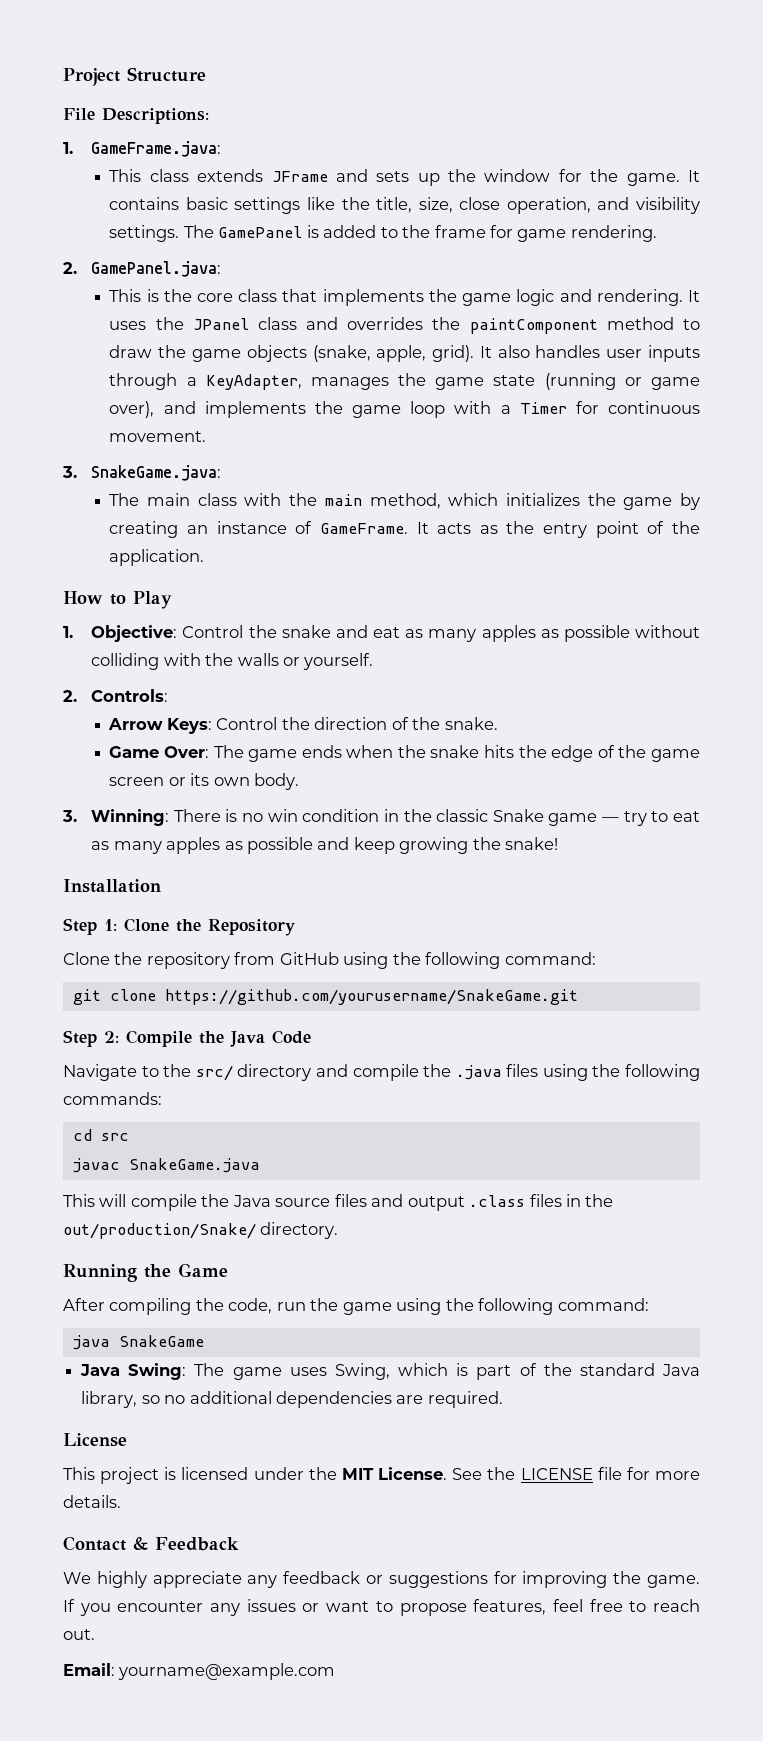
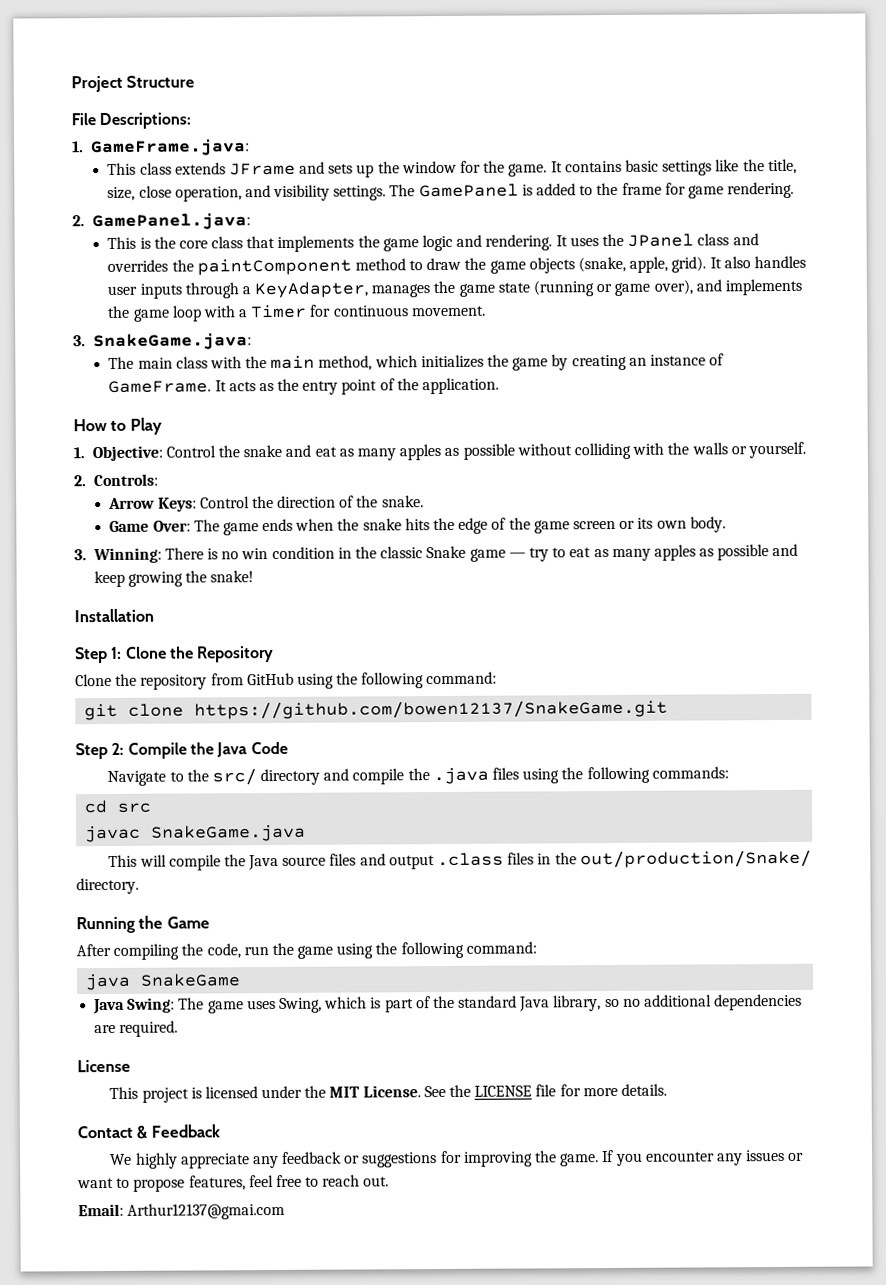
- git clone https://github.com/yourusername/SnakeGame.git
+ git clone https://github.com/bowen12137/SnakeGame.git
- Email: yourname@example.com
+ Email: Arthur12137@gmai.com

